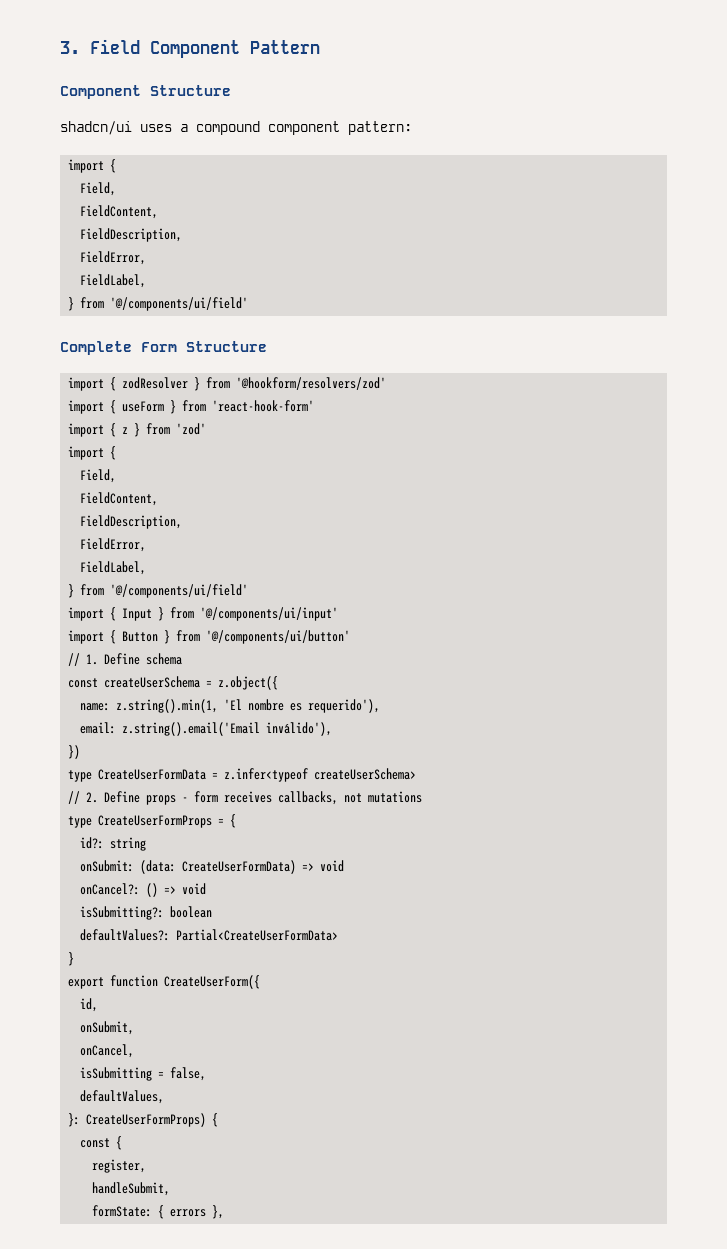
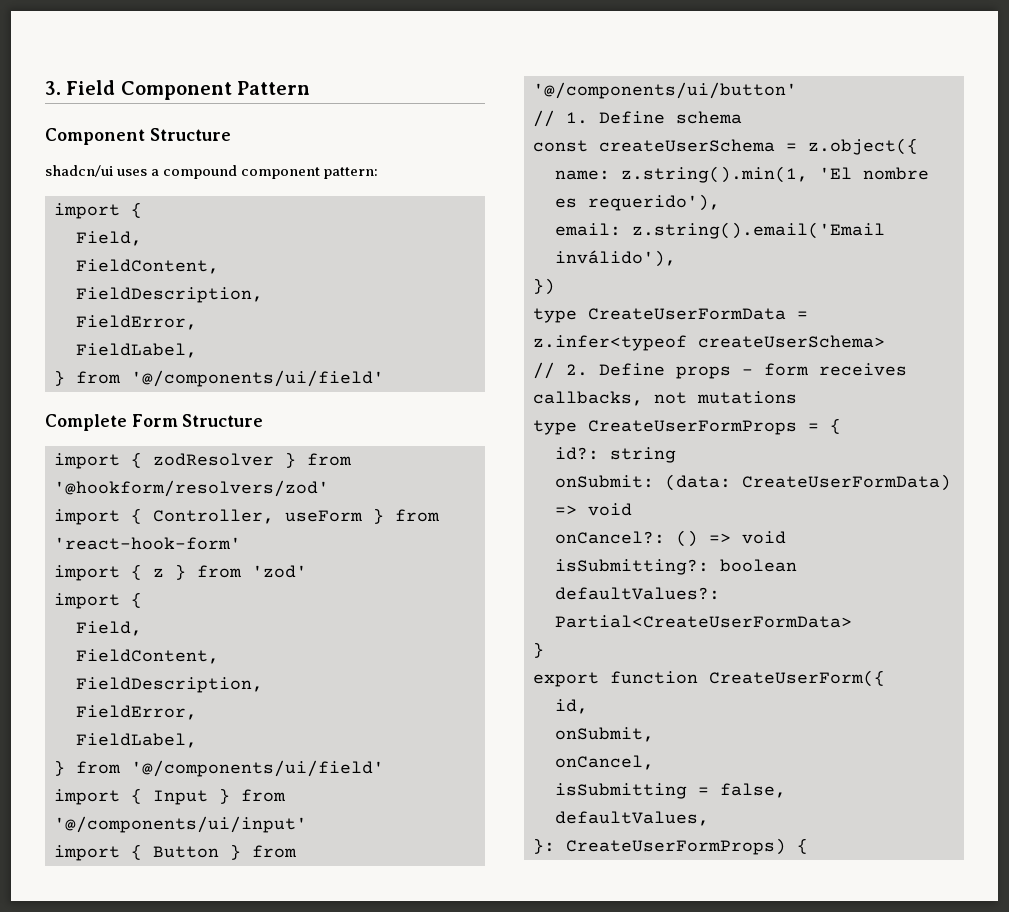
- import { useForm } from 'react-hook-form'
+ import { Controller, useForm } from 'react-hook-form'
- const {
- register,
- handleSubmit,
- formState: { errors },

